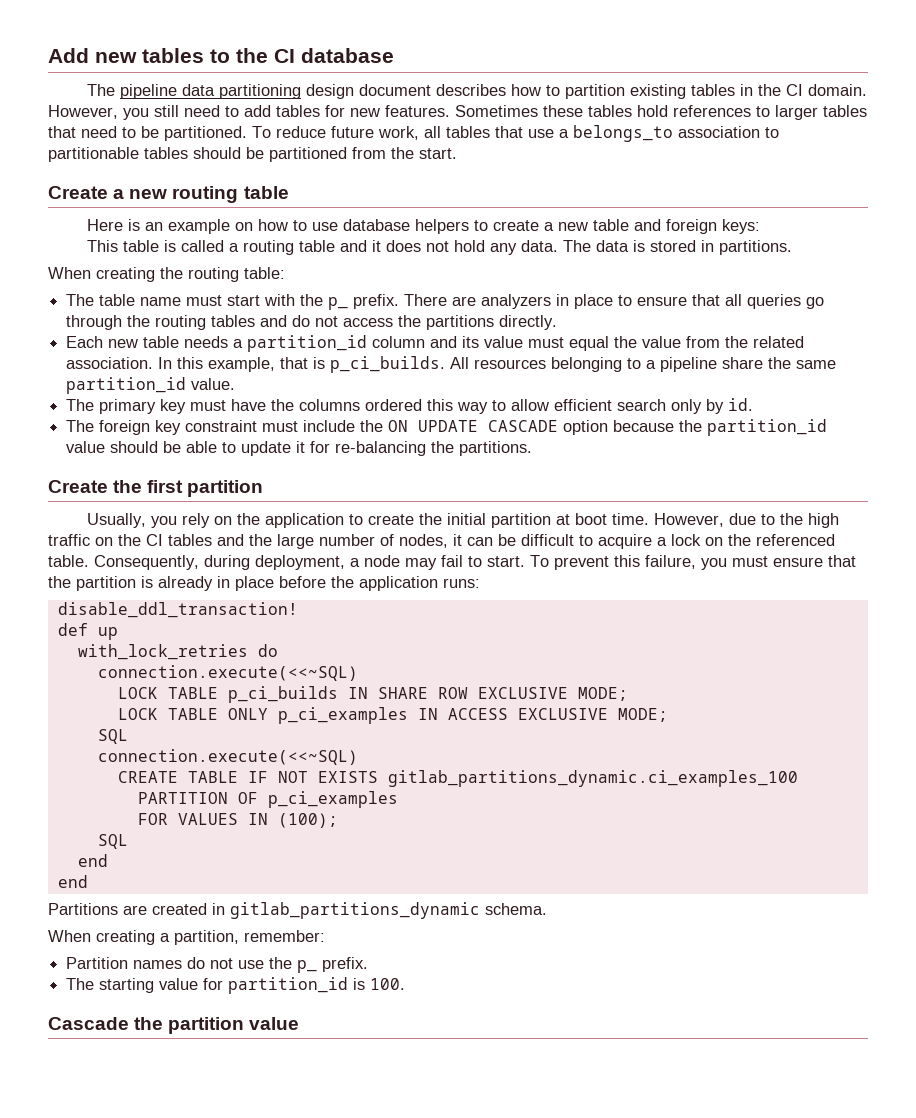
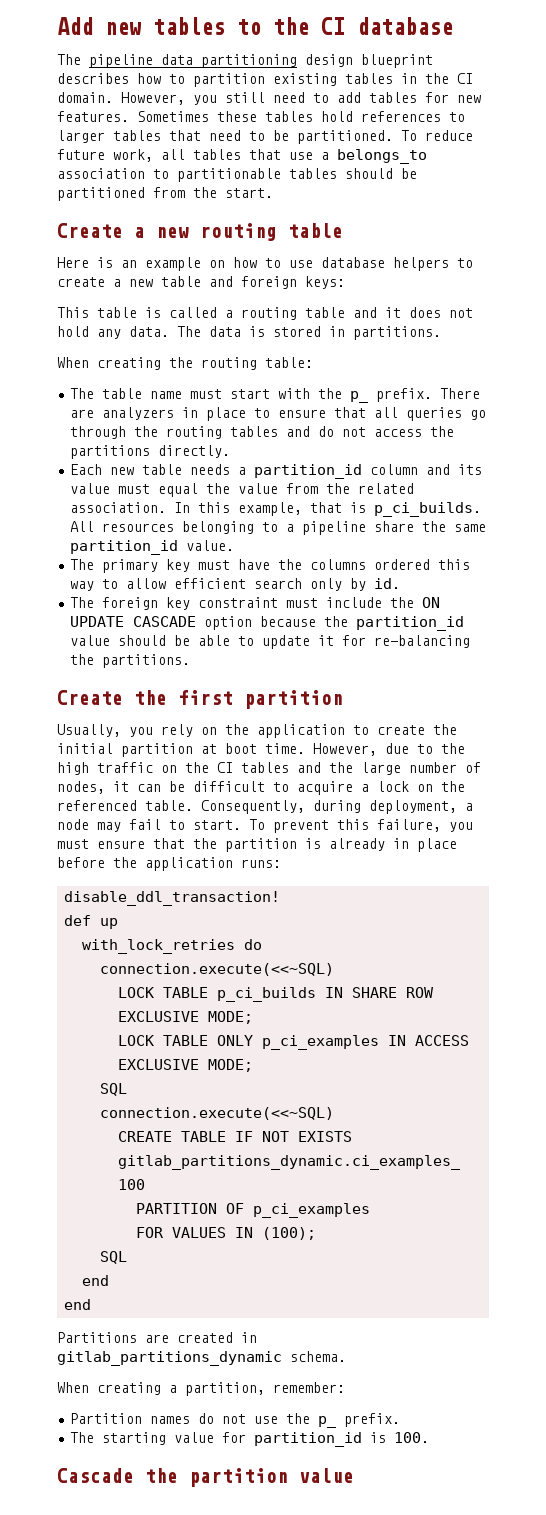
- The pipeline data partitioning design document describes how to partition existing tables in the CI domain.
+ The pipeline data partitioning design blueprint describes how to partition existing tables in the CI domain.

